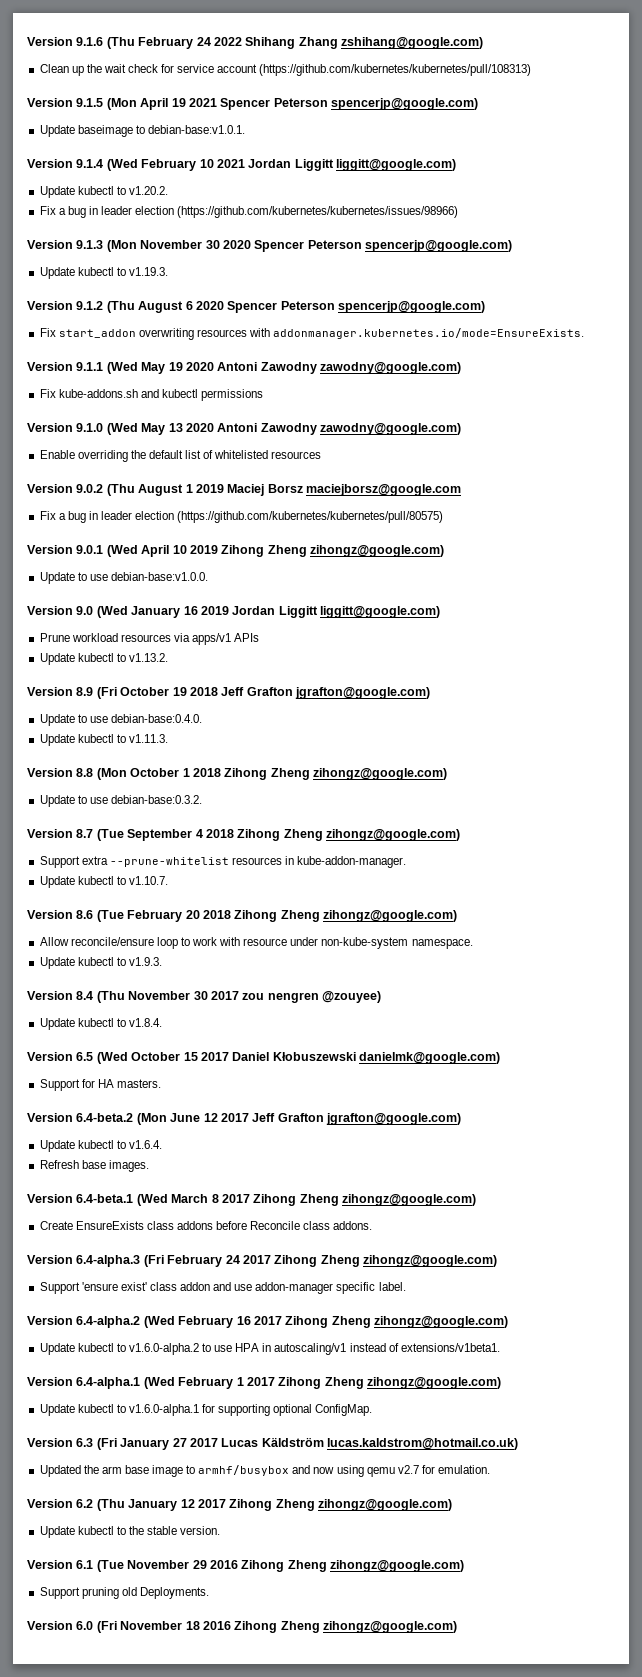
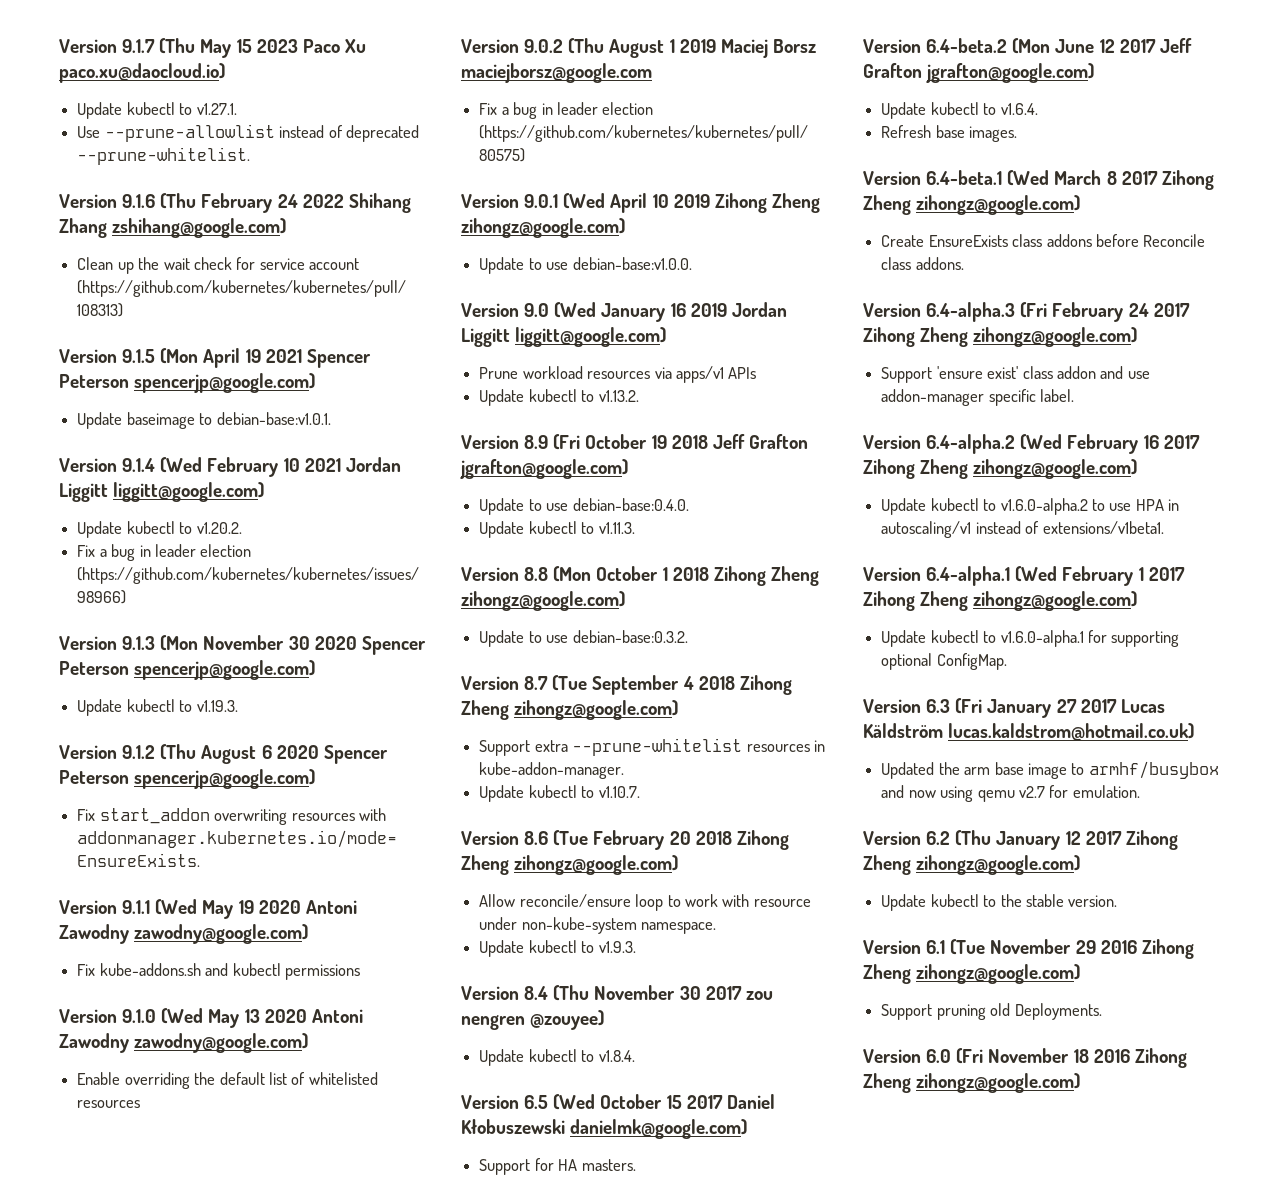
+ Version 9.1.7 (Thu May 15 2023 Paco Xu paco.xu@daocloud.io)
+ Update kubectl to v1.27.1.
+ Use --prune-allowlist instead of deprecated --prune-whitelist.

